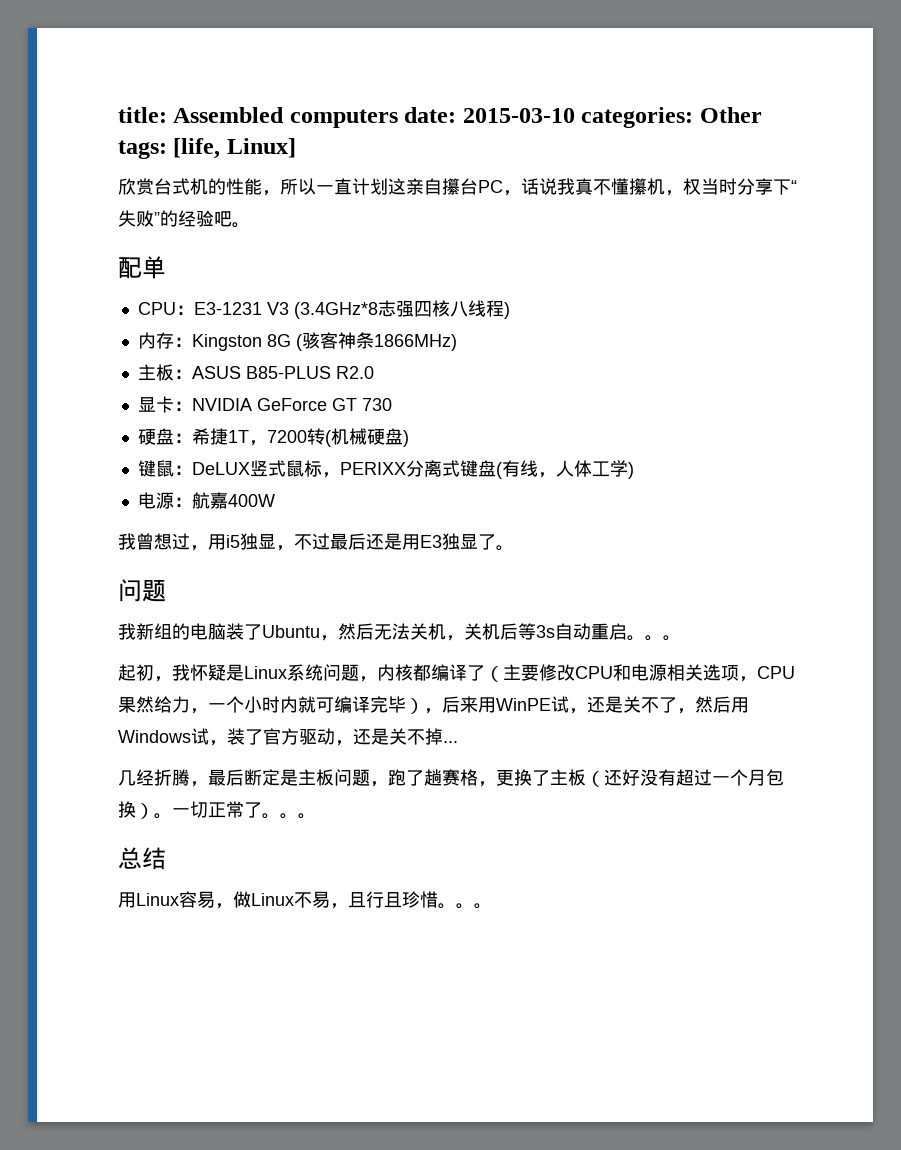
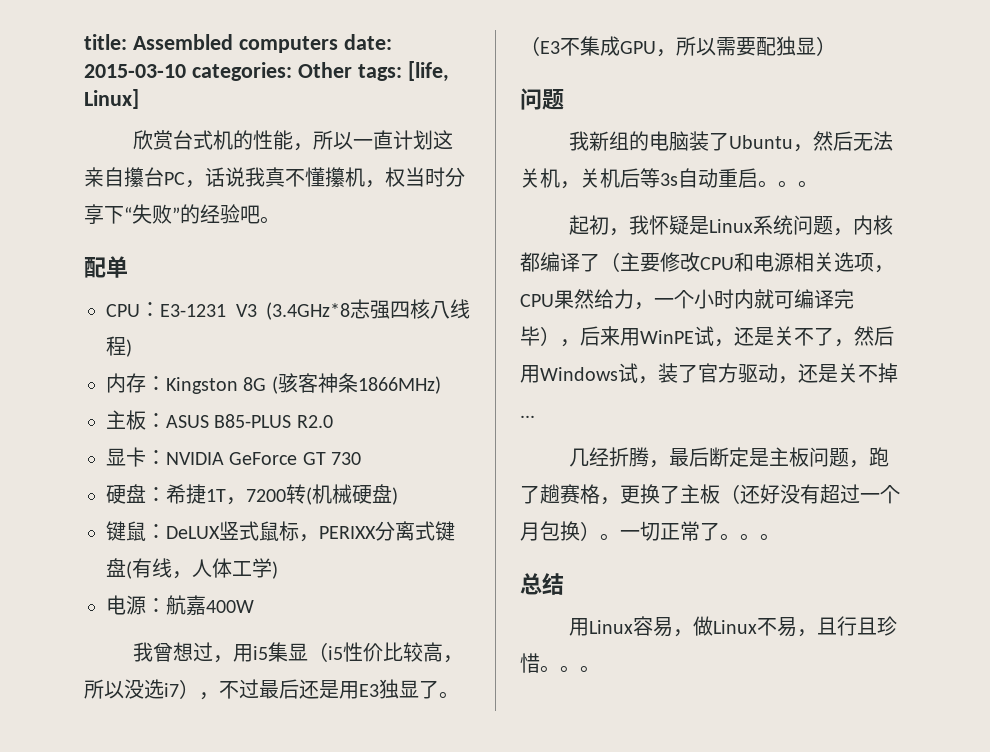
- 我曾想过，用i5独显，不过最后还是用E3独显了。
+ 我曾想过，用i5集显（i5性价比较高，所以没选i7），不过最后还是用E3独显了。（E3不集成GPU，所以需要配独显）

